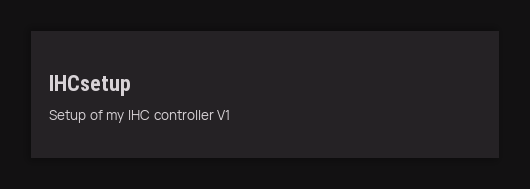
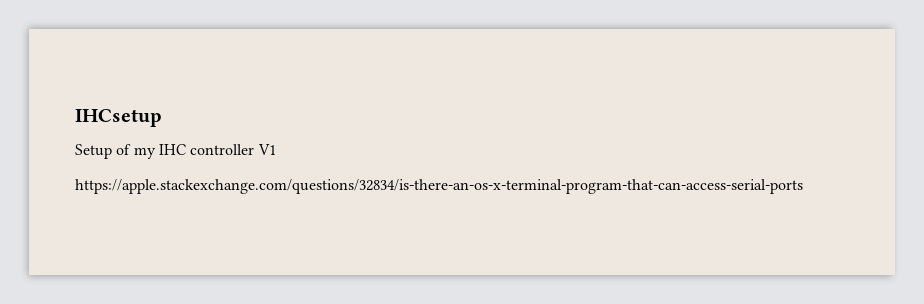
+ https://apple.stackexchange.com/questions/32834/is-there-an-os-x-terminal-program-that-can-access-serial-ports

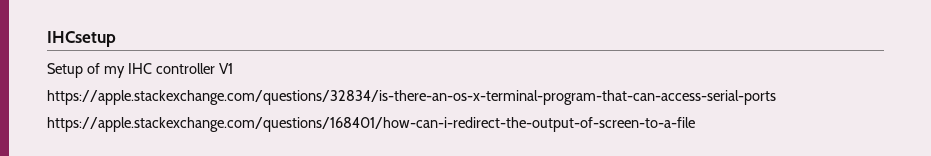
+ https://apple.stackexchange.com/questions/168401/how-can-i-redirect-the-output-of-screen-to-a-file

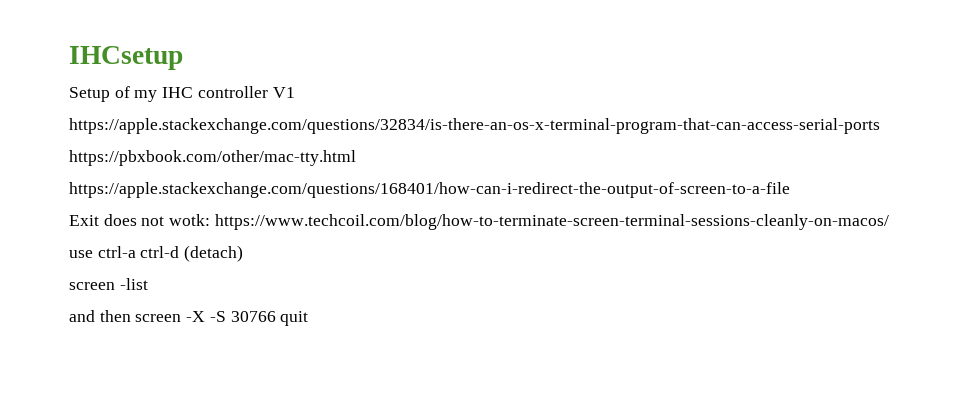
+ https://pbxbook.com/other/mac-tty.html
+ Exit does not wotk: https://www.techcoil.com/blog/how-to-terminate-screen-terminal-sessions-cleanly-on-macos/
+ use ctrl-a ctrl-d (detach)
+ screen -list
+ and then screen -X -S 30766 quit

